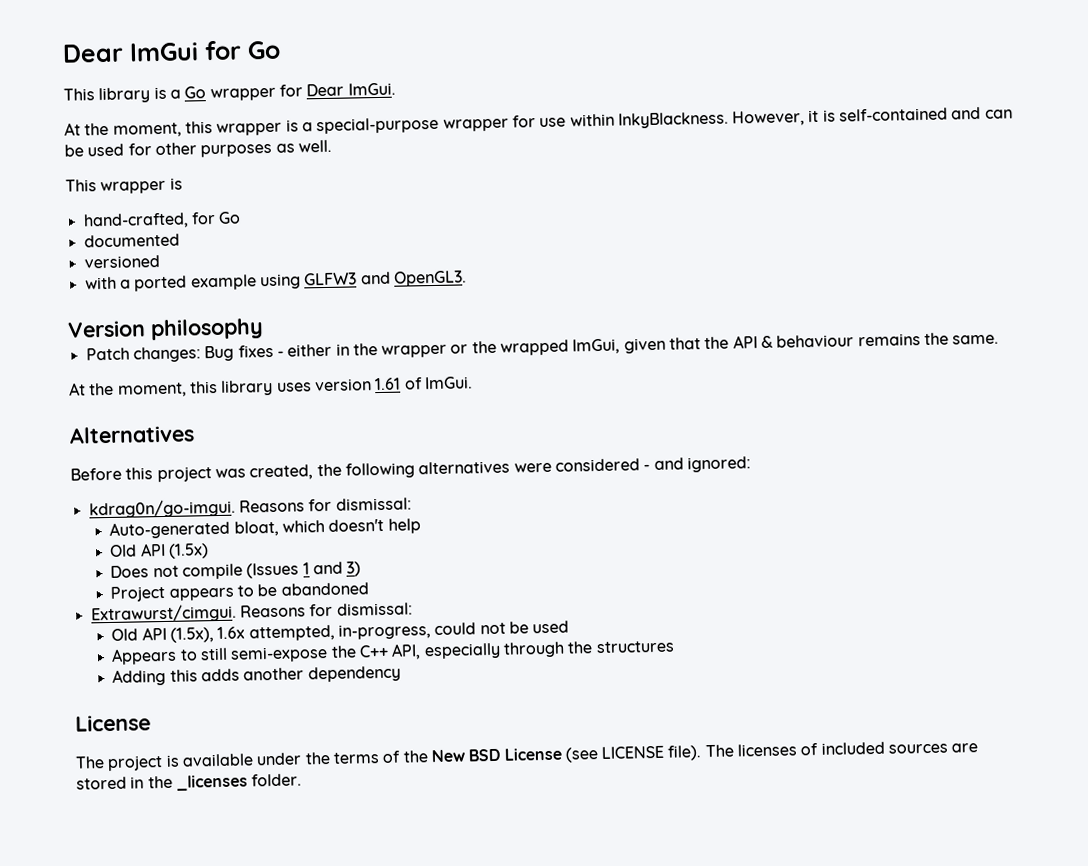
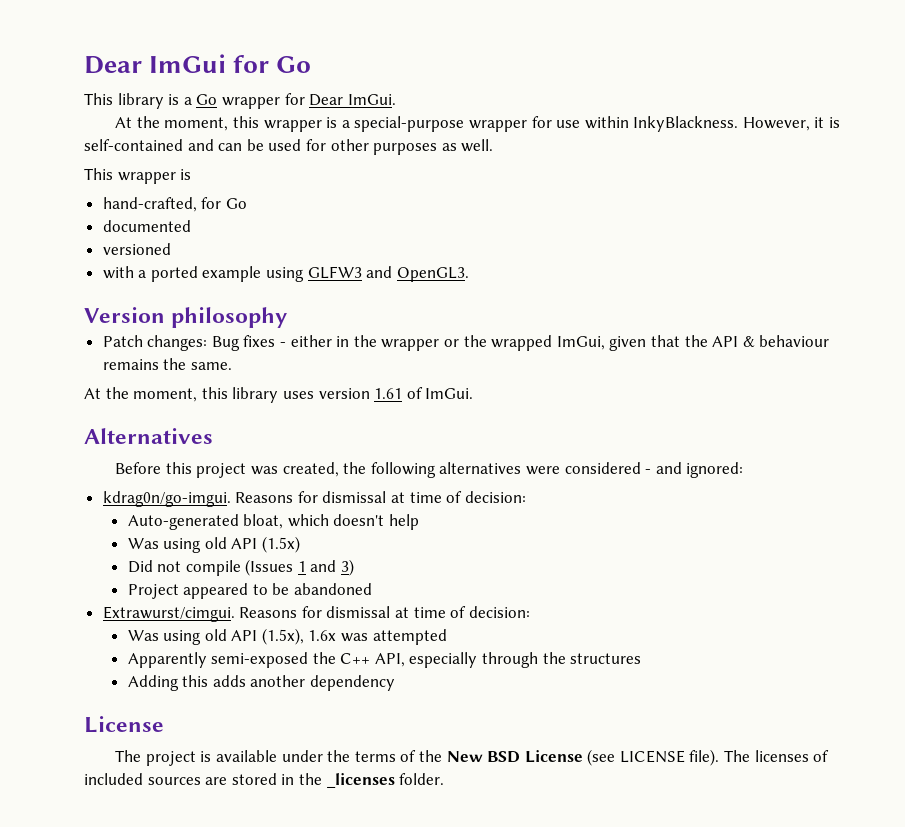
- kdrag0n/go-imgui. Reasons for dismissal:
+ kdrag0n/go-imgui. Reasons for dismissal at time of decision:
- Old API (1.5x)
+ Was using old API (1.5x)
- Does not compile (Issues 1 and 3)
+ Did not compile (Issues 1 and 3)
- Project appears to be abandoned
+ Project appeared to be abandoned
- Extrawurst/cimgui. Reasons for dismissal:
- Old API (1.5x), 1.6x attempted, in-progress, could not be used
- Appears to still semi-expose the C++ API, especially through the structures
+ Extrawurst/cimgui. Reasons for dismissal at time of decision:
+ Was using old API (1.5x), 1.6x was attempted
+ Apparently semi-exposed the C++ API, especially through the structures

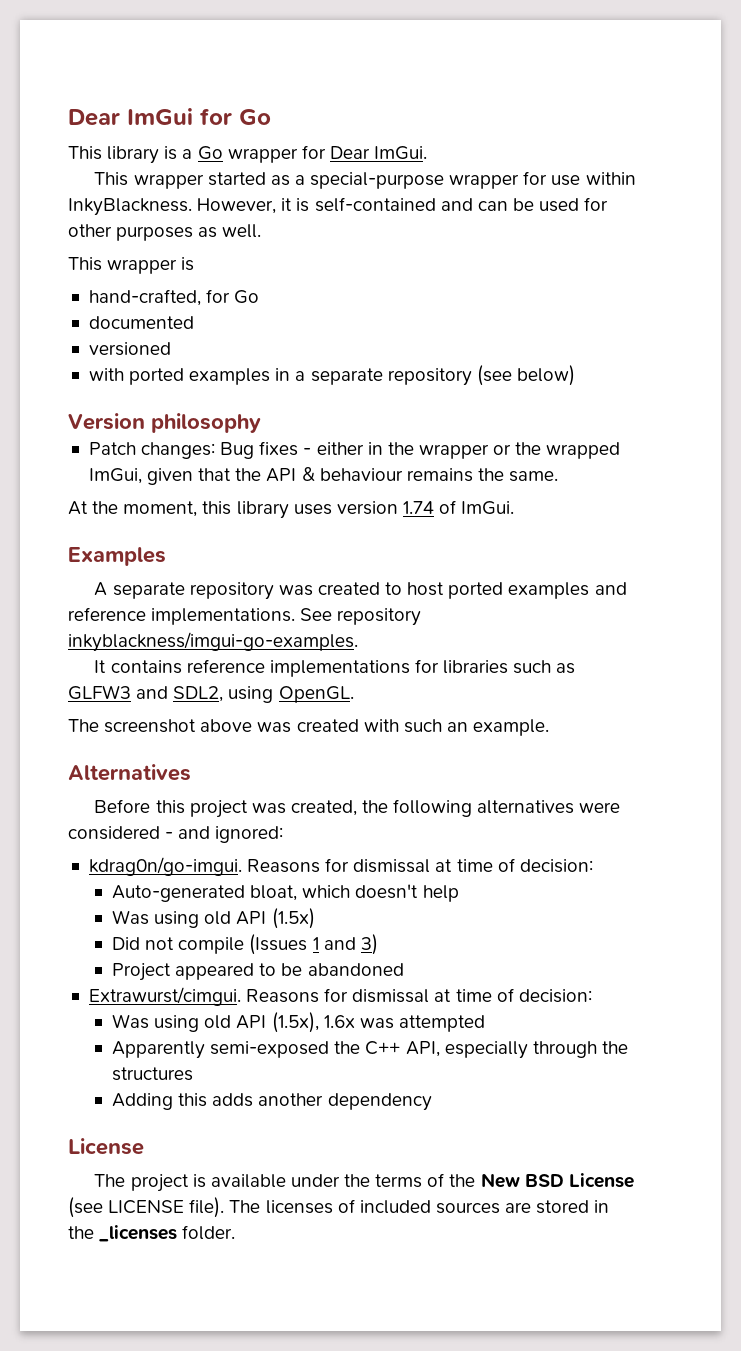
- At the moment, this wrapper is a special-purpose wrapper for use within InkyBlackness.
+ This wrapper started as a special-purpose wrapper for use within InkyBlackness.
- with a ported example using GLFW3 and OpenGL3.
+ with ported examples in a separate repository (see below)
- At the moment, this library uses version 1.61 of ImGui.
+ At the moment, this library uses version 1.74 of ImGui.
+ Examples
+ A separate repository was created to host ported examples and reference implementations. See repository inkyblackness/imgui-go-examples.
+ It contains reference implementations for libraries such as GLFW3 and SDL2, using OpenGL.
+ The screenshot above was created with such an example.

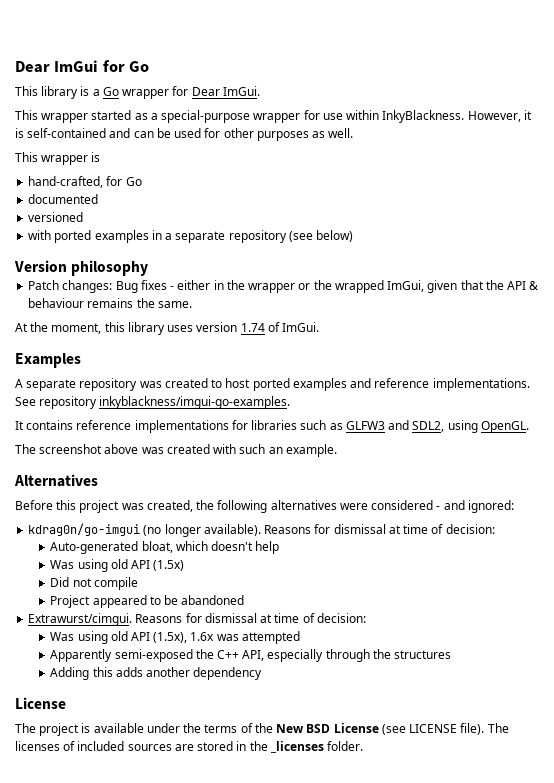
- kdrag0n/go-imgui.
+ kdrag0n/go-imgui (no longer available).
- Did not compile (Issues 1 and 3)
+ Did not compile

